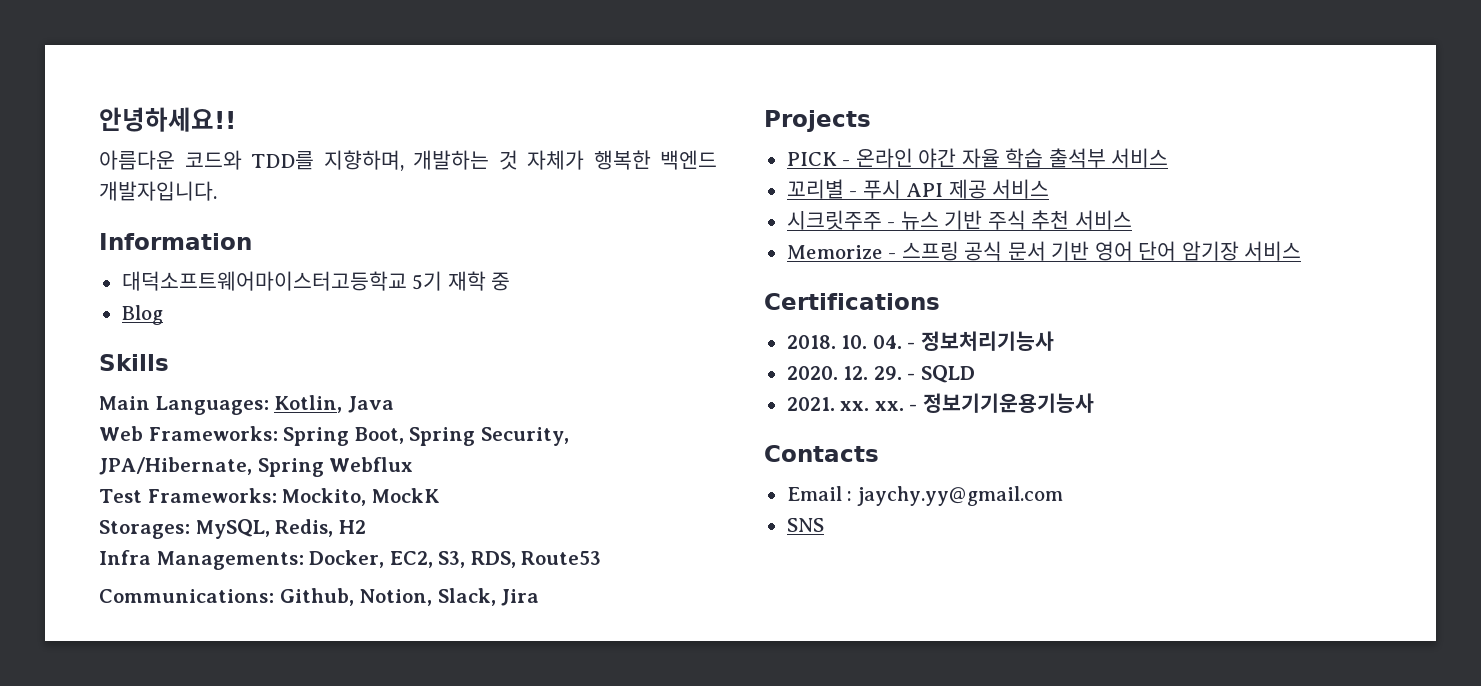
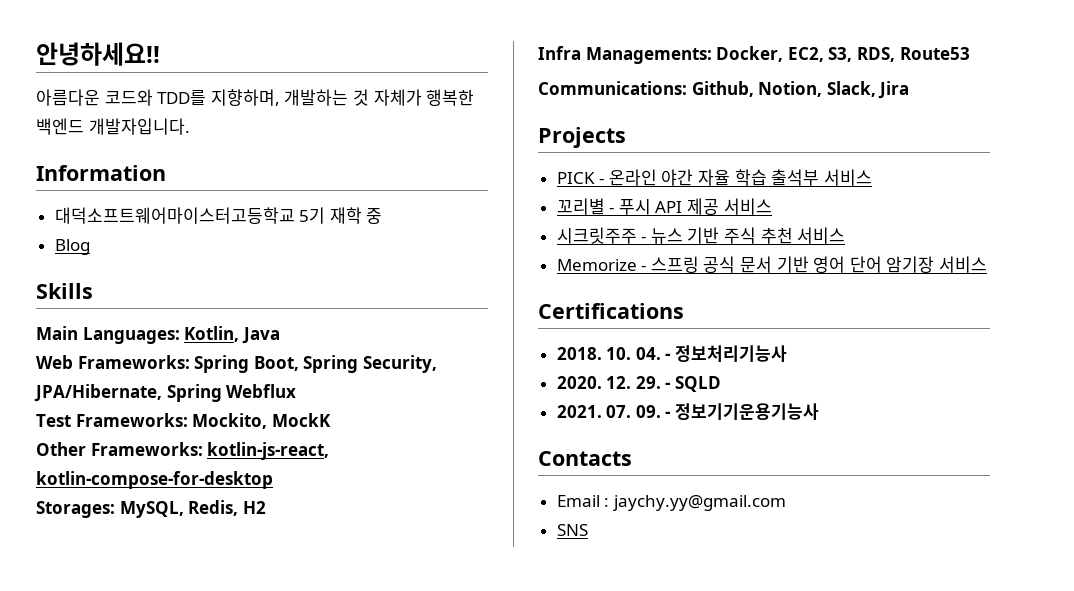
+ Other Frameworks: kotlin-js-react, kotlin-compose-for-desktop
- 2021. xx. xx. - 정보기기운용기능사
+ 2021. 07. 09. - 정보기기운용기능사

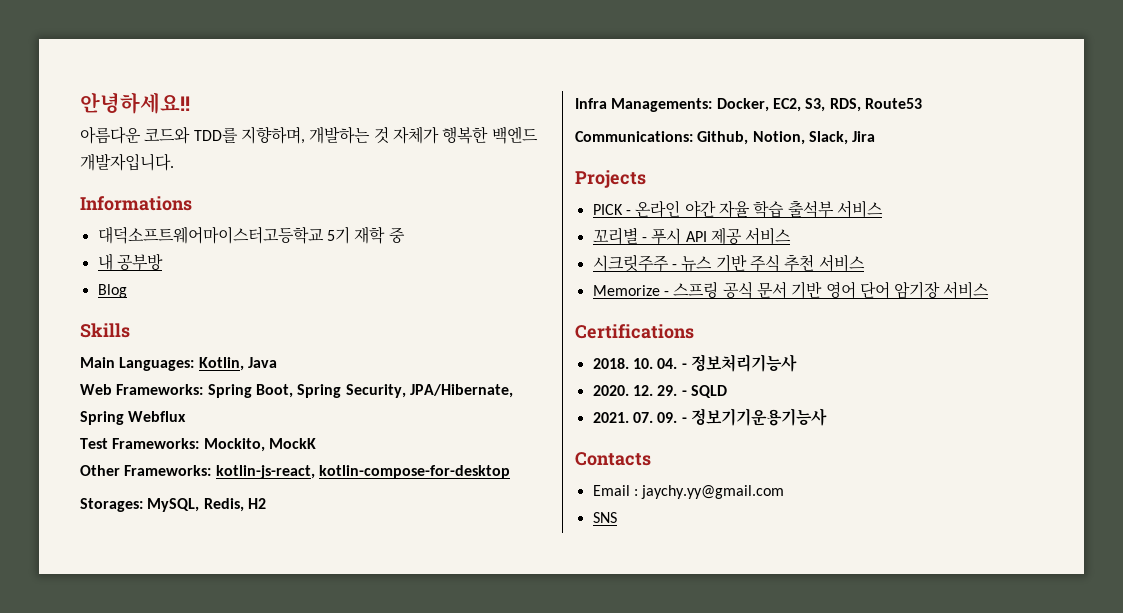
- Information
+ Informations
+ 내 공부방

